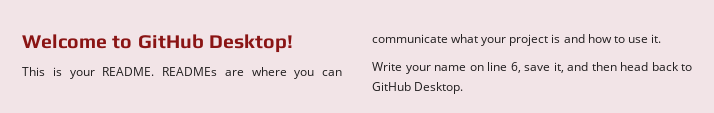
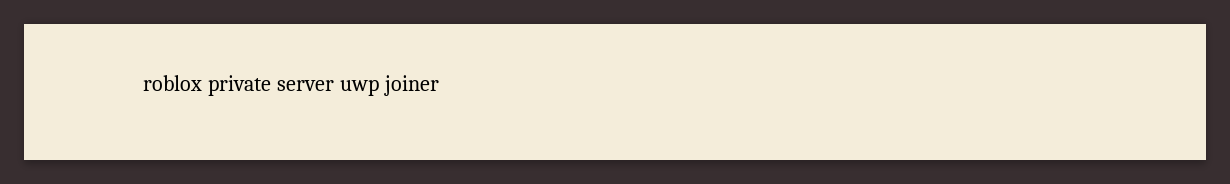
- Welcome to GitHub Desktop!
- This is your README. READMEs are where you can communicate what your project is and how to use it.
- Write your name on line 6, save it, and then head back to GitHub Desktop.
+ roblox private server uwp joiner

